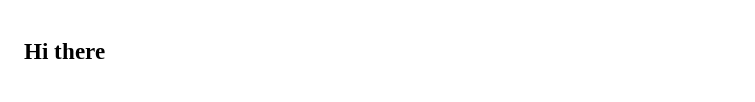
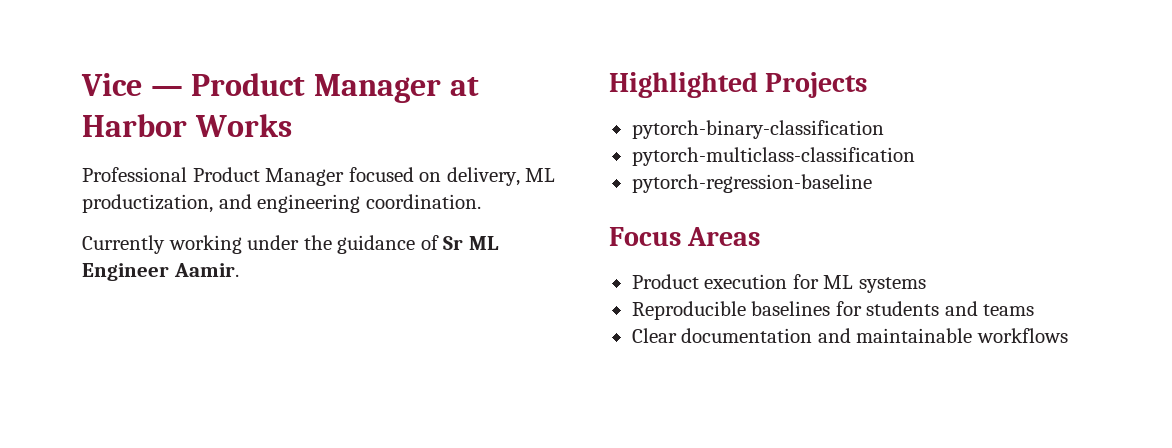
- Hi there
+ Vice — Product Manager at Harbor Works
+ Professional Product Manager focused on delivery, ML productization, and engineering coordination.
+ Currently working under the guidance of Sr ML Engineer Aamir.
+ Highlighted Projects
+ pytorch-binary-classification
+ pytorch-multiclass-classification
+ pytorch-regression-baseline
+ Focus Areas
+ Product execution for ML systems
+ Reproducible baselines for students and teams
+ Clear documentation and maintainable workflows

